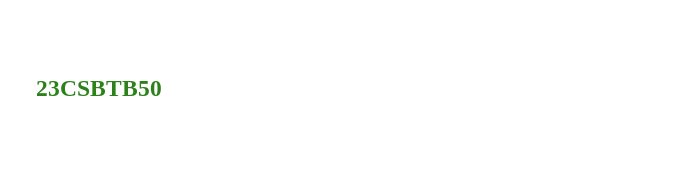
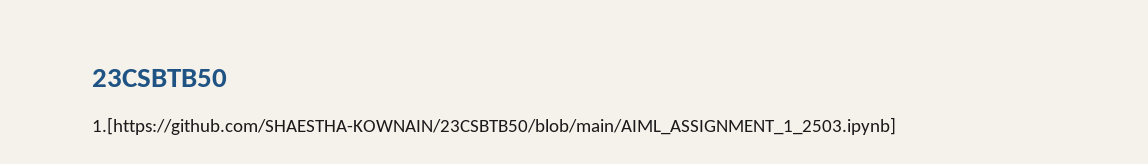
+ 1.[https://github.com/SHAESTHA-KOWNAIN/23CSBTB50/blob/main/AIML_ASSIGNMENT_1_2503.ipynb]

